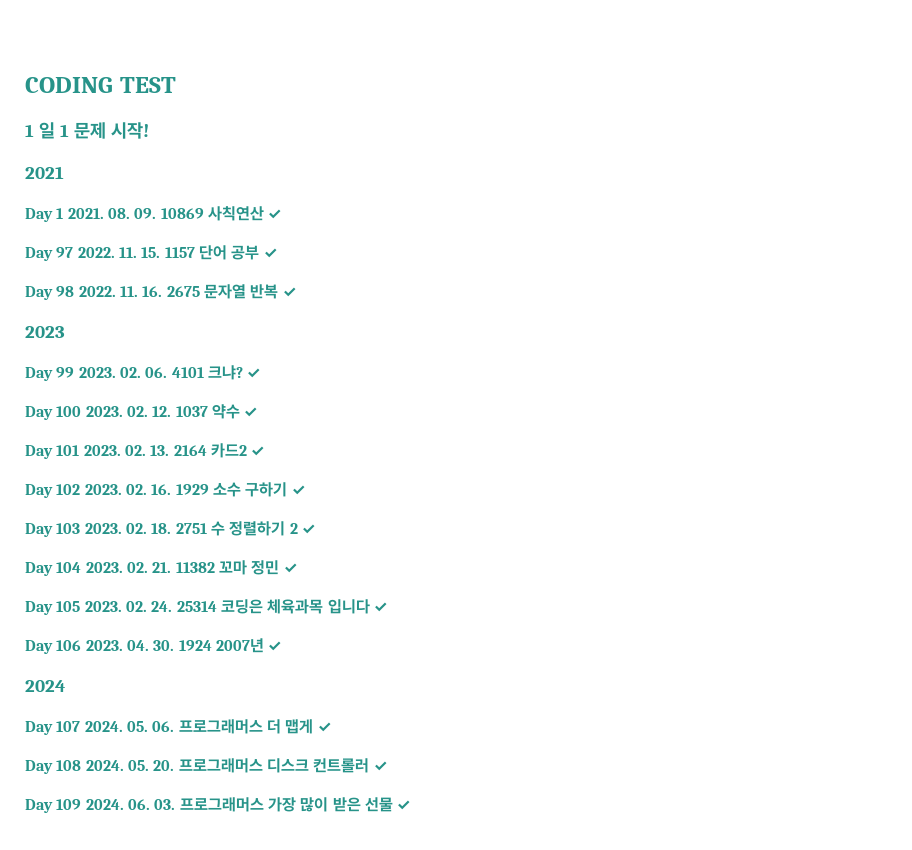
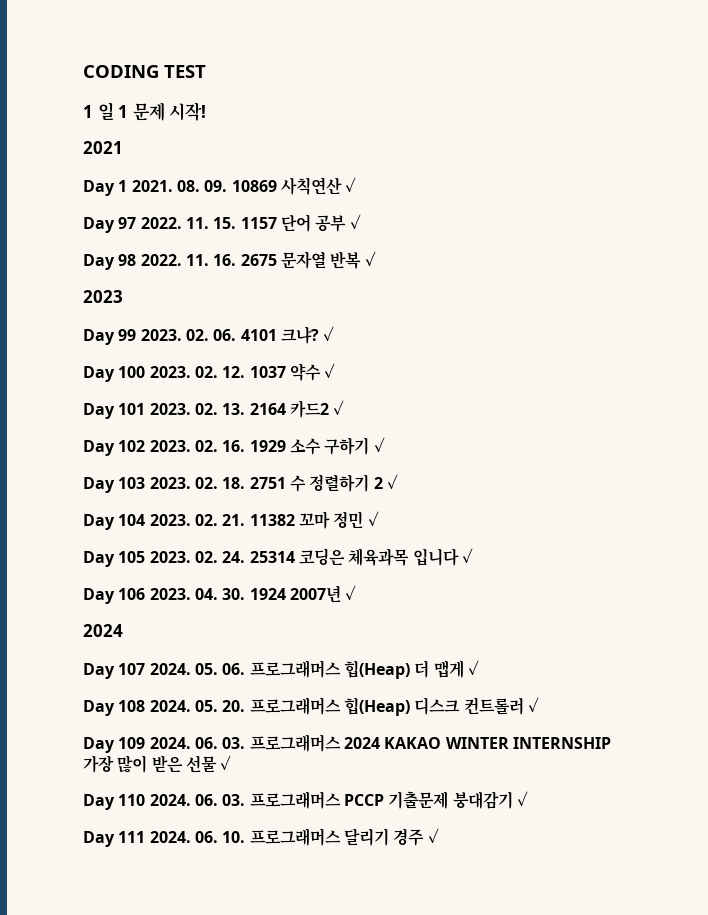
- 05. 06. 프로그래머스 더 맵게 ✓
+ 05. 06. 프로그래머스 힙(Heap) 더 맵게 ✓
- 05. 20. 프로그래머스 디스크 컨트롤러 ✓
+ 05. 20. 프로그래머스 힙(Heap) 디스크 컨트롤러 ✓
- 06. 03. 프로그래머스 가장 많이 받은 선물 ✓
+ 06. 03. 프로그래머스 2024 KAKAO WINTER INTERNSHIP 가장 많이 받은 선물 ✓
+ Day 110 2024. 06. 03. 프로그래머스 PCCP 기출문제 붕대감기 ✓
+ Day 111 2024. 06. 10. 프로그래머스 달리기 경주 ✓

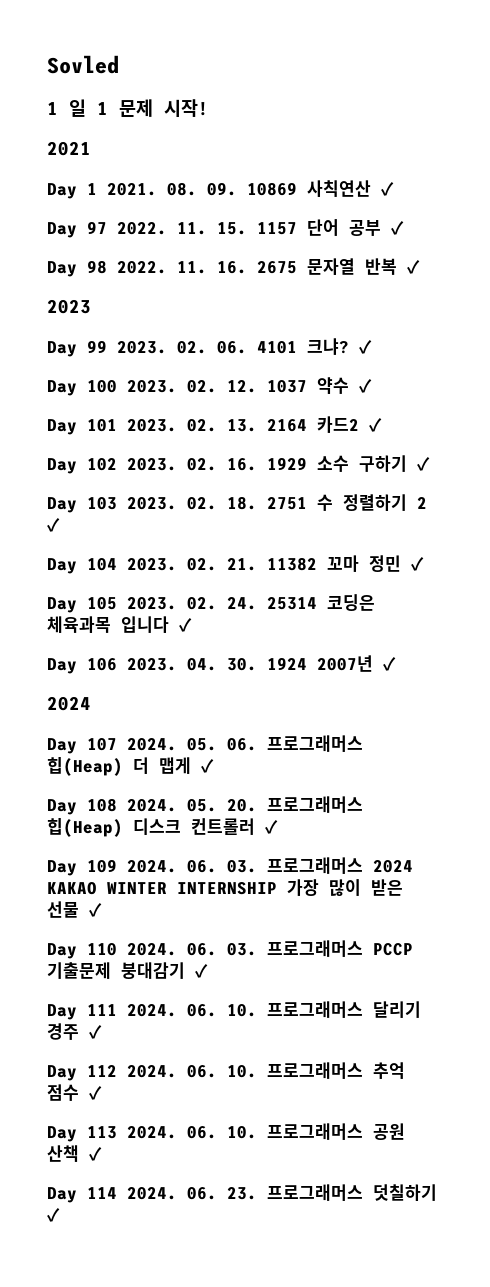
- CODING TEST
+ Sovled
+ Day 112 2024. 06. 10. 프로그래머스 추억 점수 ✓
+ Day 113 2024. 06. 10. 프로그래머스 공원 산책 ✓
+ Day 114 2024. 06. 23. 프로그래머스 덧칠하기 ✓

